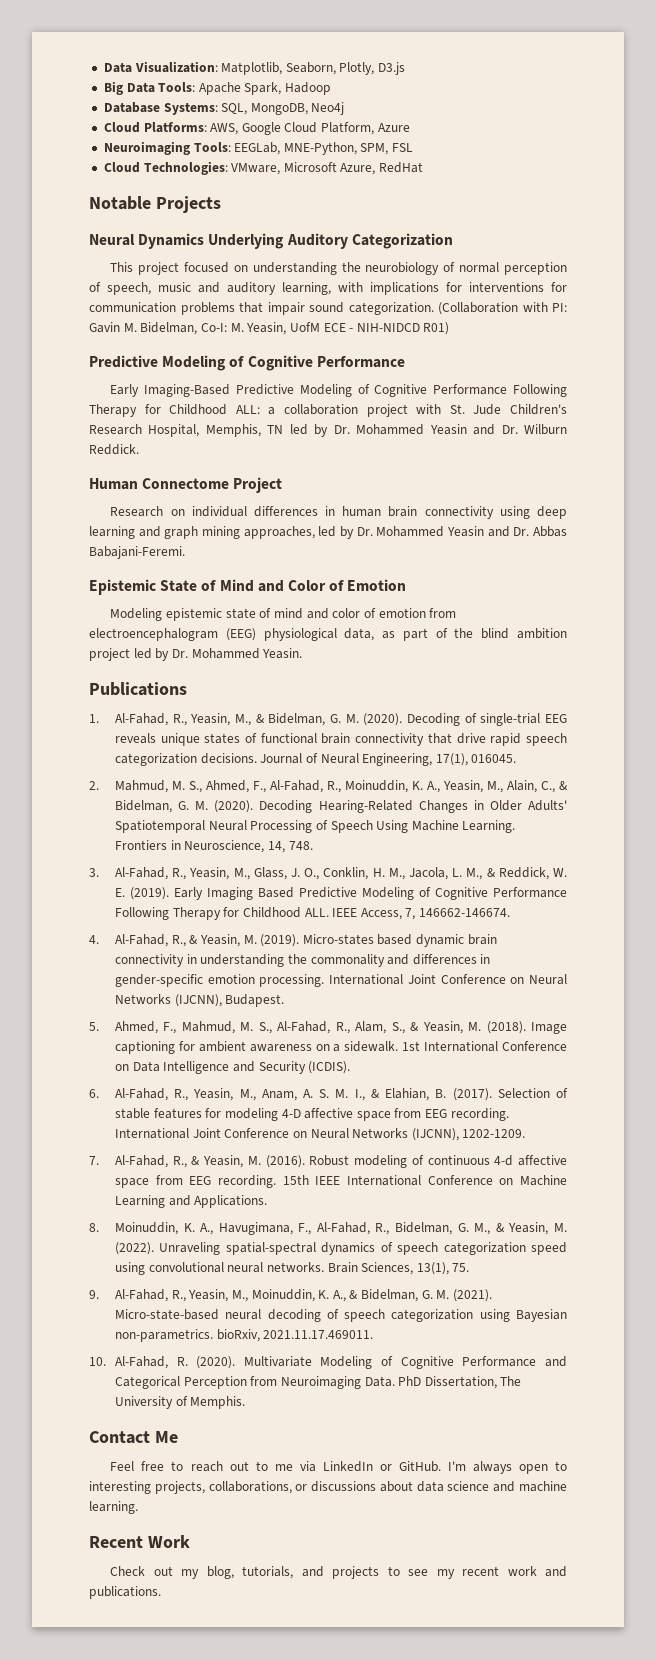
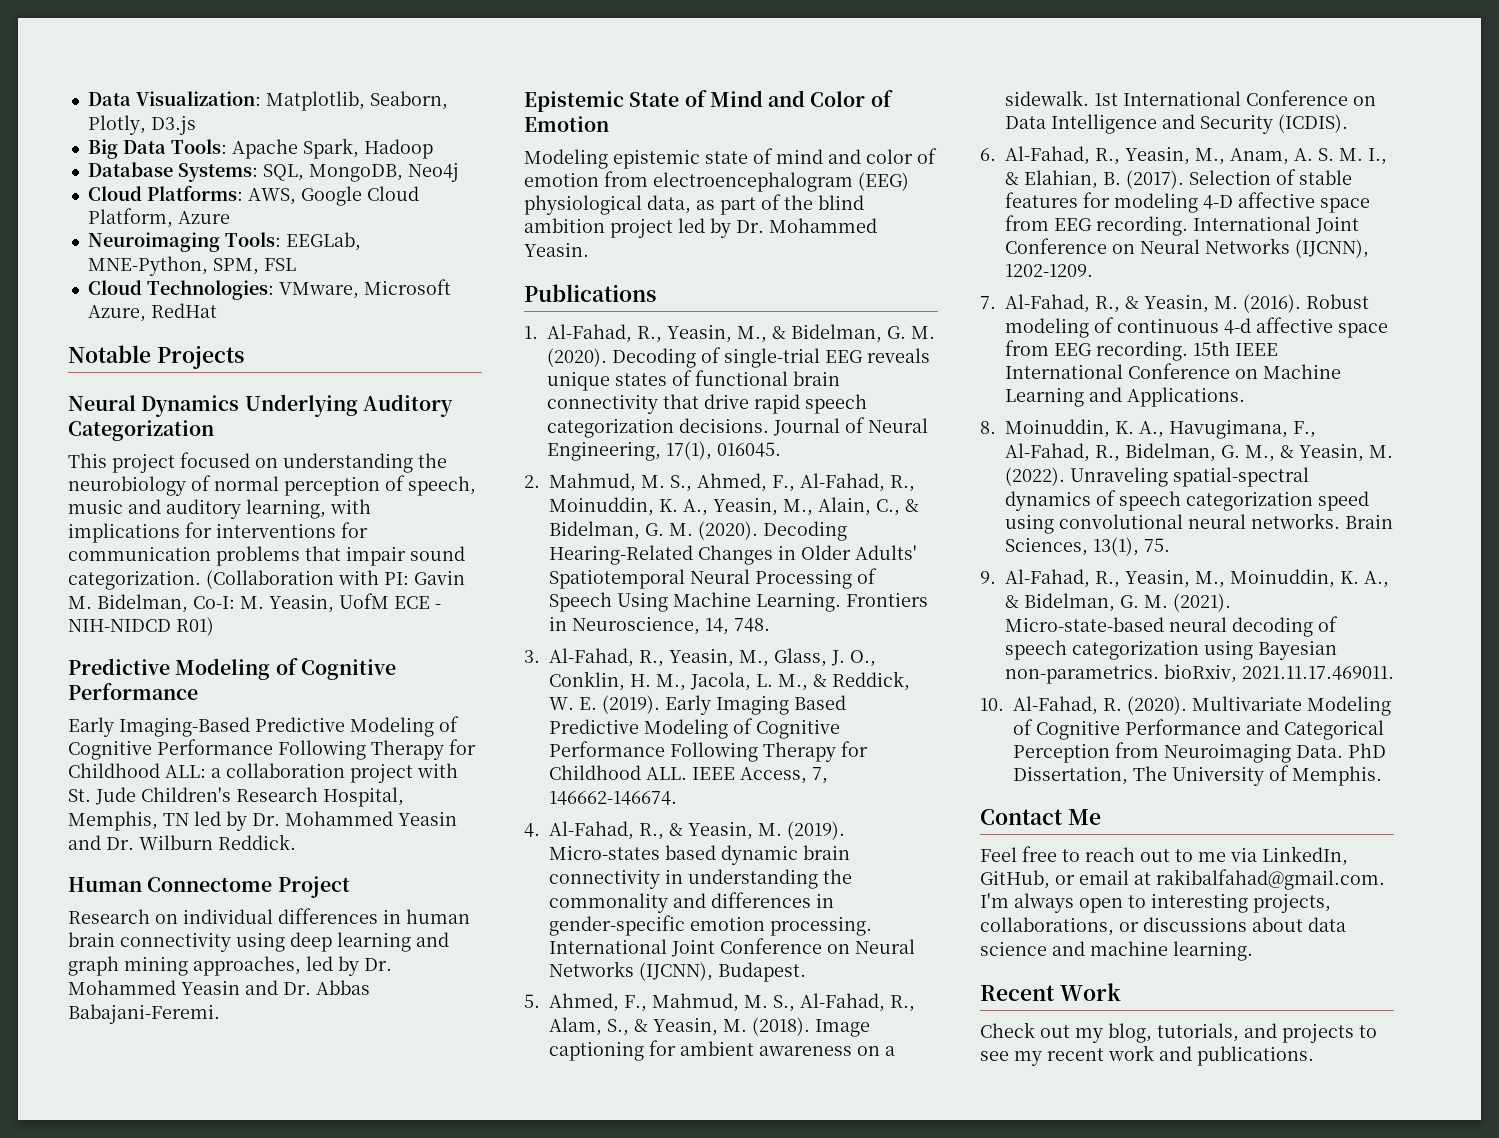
- Feel free to reach out to me via LinkedIn or GitHub. I'm always open to interesting projects, collaborations, or discussions about data science and machine learning.
+ Feel free to reach out to me via LinkedIn, GitHub, or email at rakibalfahad@gmail.com. I'm always open to interesting projects, collaborations, or discussions about data science and machine learning.

